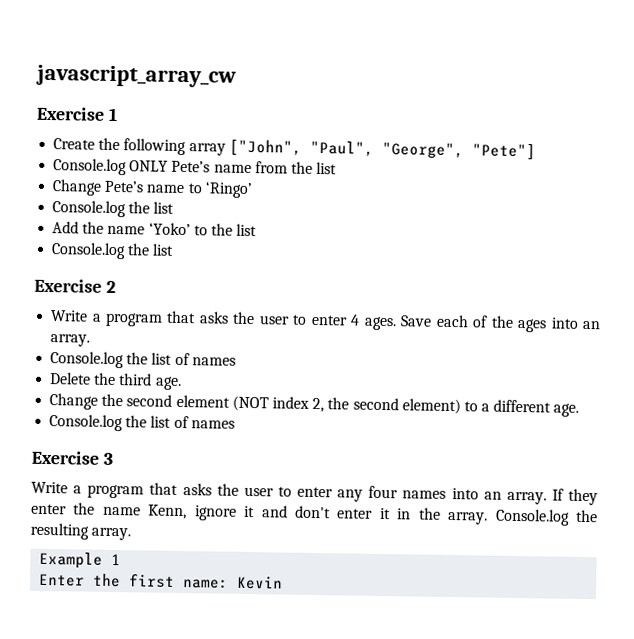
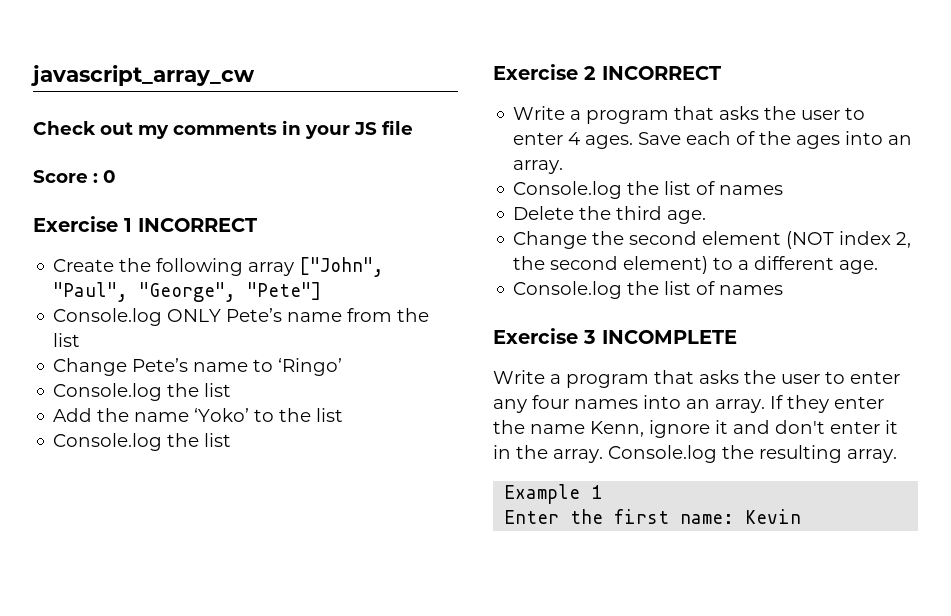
+ Check out my comments in your JS file
+ Score : 0
- Exercise 1
+ Exercise 1 INCORRECT
- Exercise 2
+ Exercise 2 INCORRECT
- Exercise 3
+ Exercise 3 INCOMPLETE

